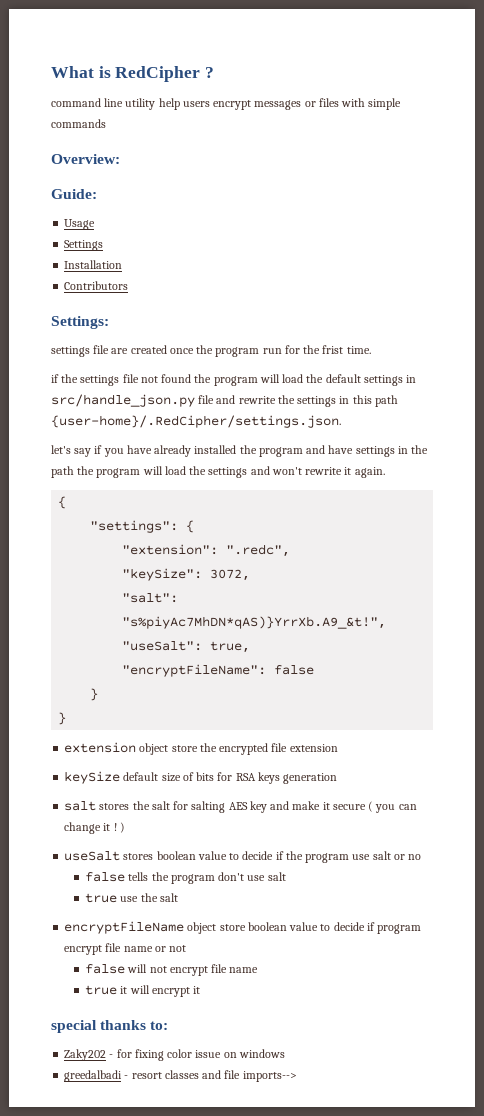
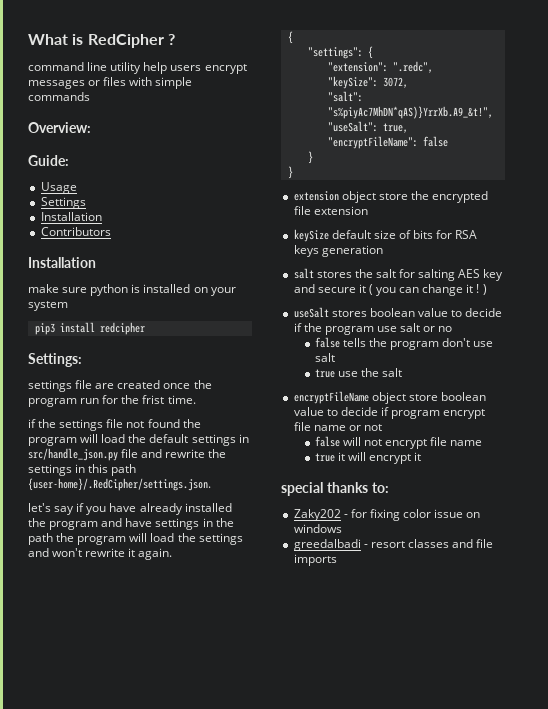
  Contributors
+ Installation
+ make sure python is installed on your system
+ pip3 install redcipher
- salt stores the salt for salting AES key and make it secure ( you can change it ! )
+ salt stores the salt for salting AES key and secure it ( you can change it ! )
- greedalbadi - resort classes and file imports-->
+ greedalbadi - resort classes and file imports

